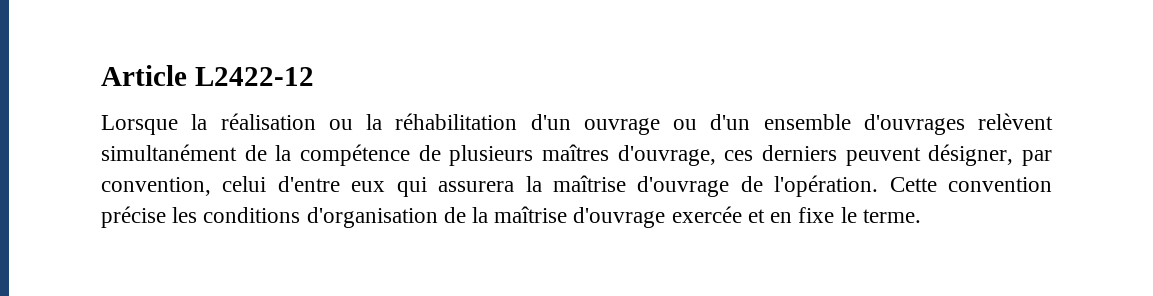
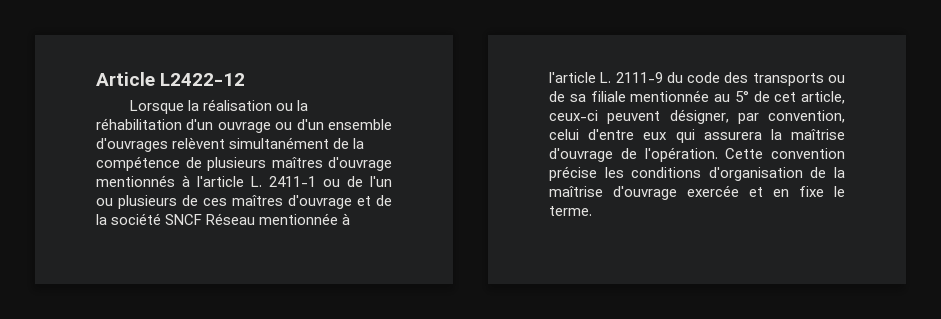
- Lorsque la réalisation ou la réhabilitation d'un ouvrage ou d'un ensemble d'ouvrages relèvent simultanément de la compétence de plusieurs maîtres d'ouvrage, ces derniers peuvent désigner, par convention, celui d'entre eux qui assurera la maîtrise d'ouvrage de l'opération.
+ Lorsque la réalisation ou la réhabilitation d'un ouvrage ou d'un ensemble d'ouvrages relèvent simultanément de la compétence de plusieurs maîtres d'ouvrage mentionnés à l'article L. 2411-1 ou de l'un ou plusieurs de ces maîtres d'ouvrage et de la société SNCF Réseau mentionnée à l'article L. 2111-9 du code des transports ou de sa filiale mentionnée au 5° de cet article, ceux-ci peuvent désigner, par convention, celui d'entre eux qui assurera la maîtrise d'ouvrage de l'opération.

